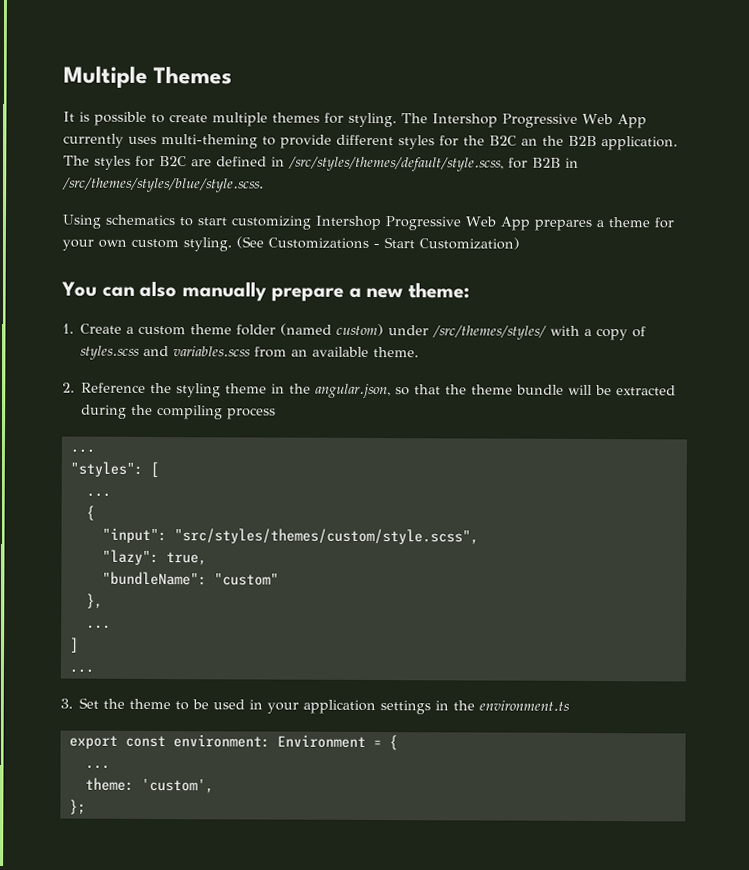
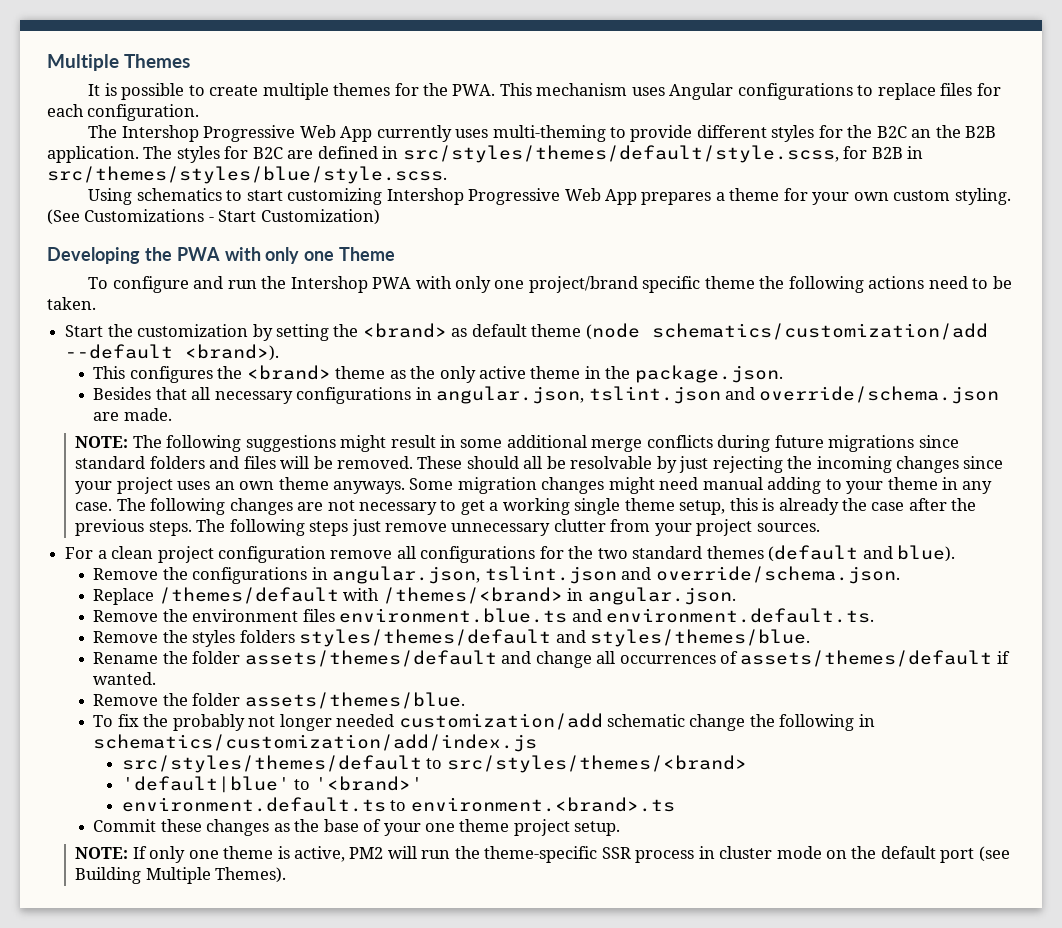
- It is possible to create multiple themes for styling. The Intershop Progressive Web App currently uses multi-theming to provide different styles for the B2C an the B2B application.
+ It is possible to create multiple themes for the PWA. This mechanism uses Angular configurations to replace files for each configuration.
+ The Intershop Progressive Web App currently uses multi-theming to provide different styles for the B2C an the B2B application.
- The styles for B2C are defined in /src/styles/themes/default/style.scss, for B2B in /src/themes/styles/blue/style.scss.
+ The styles for B2C are defined in src/styles/themes/default/style.scss, for B2B in src/themes/styles/blue/style.scss.
- You can also manually prepare a new theme:
- 1. Create a custom theme folder (named custom) under /src/themes/styles/ with a copy of styles.scss and variables.scss from an available theme.
- 2. Reference the styling theme in the angular.json, so that the theme bundle will be extracted during the compiling process
- ...
- "styles": [
- ...
- {
- "input": "src/styles/themes/custom/style.scss",
- "lazy": true,
- "bundleName": "custom"
- },
- ...
- ]
- ...
- 3. Set the theme to be used in your application settings in the environment.ts
- export const environment: Environment = {
- ...
- theme: 'custom',
- };
+ Developing the PWA with only one Theme
+ To configure and run the Intershop PWA with only one project/brand specific theme the following actions need to be taken.
+ Start the customization by setting the <brand> as default theme (node schematics/customization/add --default <brand>).
+ This configures the <brand> theme as the only active theme in the package.json.
+ Besides that all necessary configurations in angular.json, tslint.json and override/schema.json are made.
+ NOTE: The following suggestions might result in some additional merge conflicts during future migrations since standard folders and files will be removed. These should all be resolvable by just rejecting the incoming changes since your project uses an own theme anyways. Some migration changes might need manual adding to your theme in any case. The following changes are not necessary to get a working single theme setup, this is already the case after the previous steps. The following steps just remove unnecessary clutter from your project sources.
+ For a clean project configuration remove all configurations for the two standard themes (default and blue).
+ Remove the configurations in angular.json, tslint.json and override/schema.json.
+ Replace /themes/default with /themes/<brand> in angular.json.
+ Remove the environment files environment.blue.ts and environment.default.ts.
+ Remove the styles folders styles/themes/default and styles/themes/blue.
+ Rename the folder assets/themes/default and change all occurrences of assets/themes/default if wanted.
+ Remove the folder assets/themes/blue.
+ To fix the probably not longer needed customization/add schematic change the following in schematics/customization/add/index.js
+ src/styles/themes/default to src/styles/themes/<brand>
+ 'default|blue' to '<brand>'
+ environment.default.ts to environment.<brand>.ts
+ Commit these changes as the base of your one theme project setup.
+ NOTE: If only one theme is active, PM2 will run the theme-specific SSR process in cluster mode on the default port (see Building Multiple Themes).

